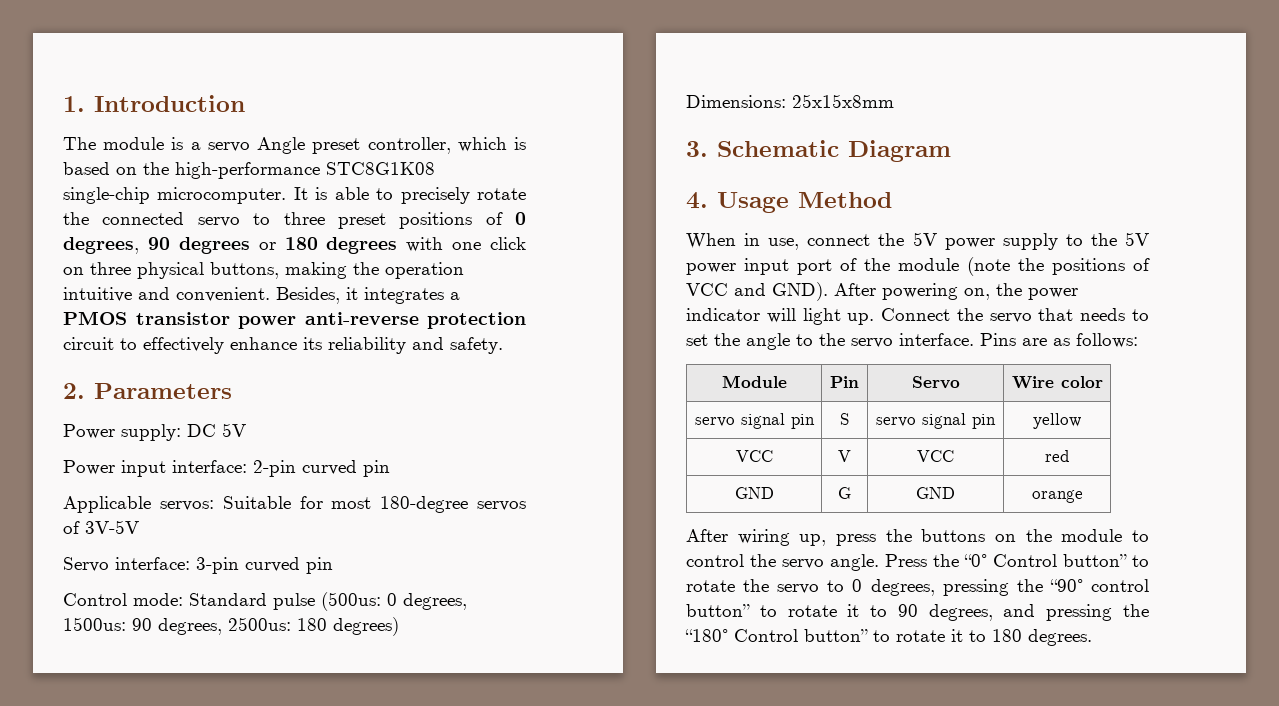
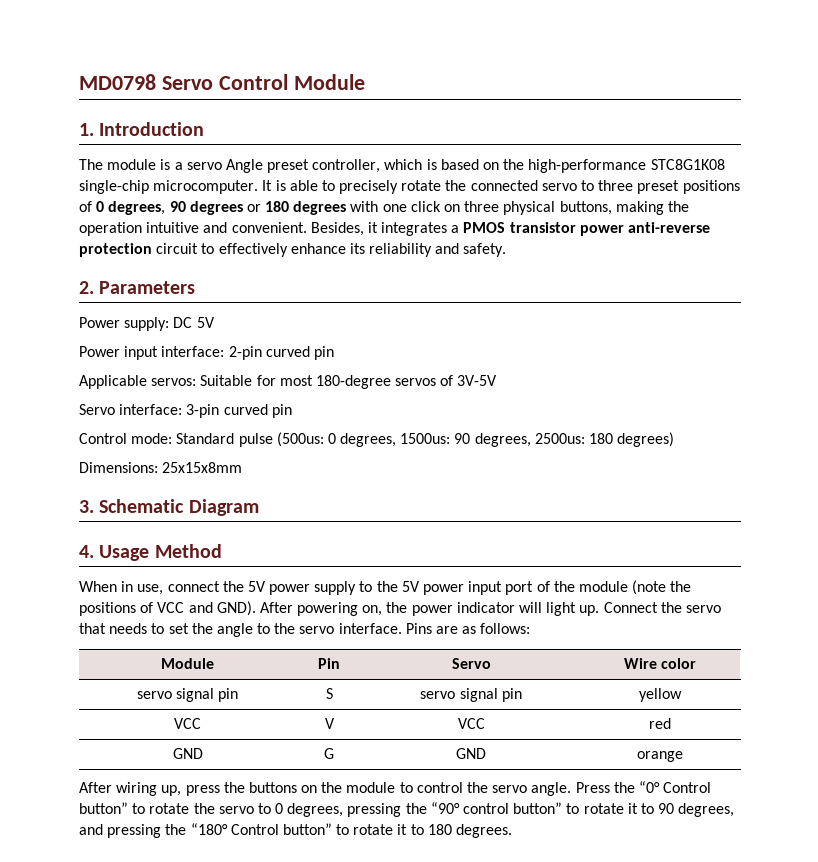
+ MD0798 Servo Control Module

